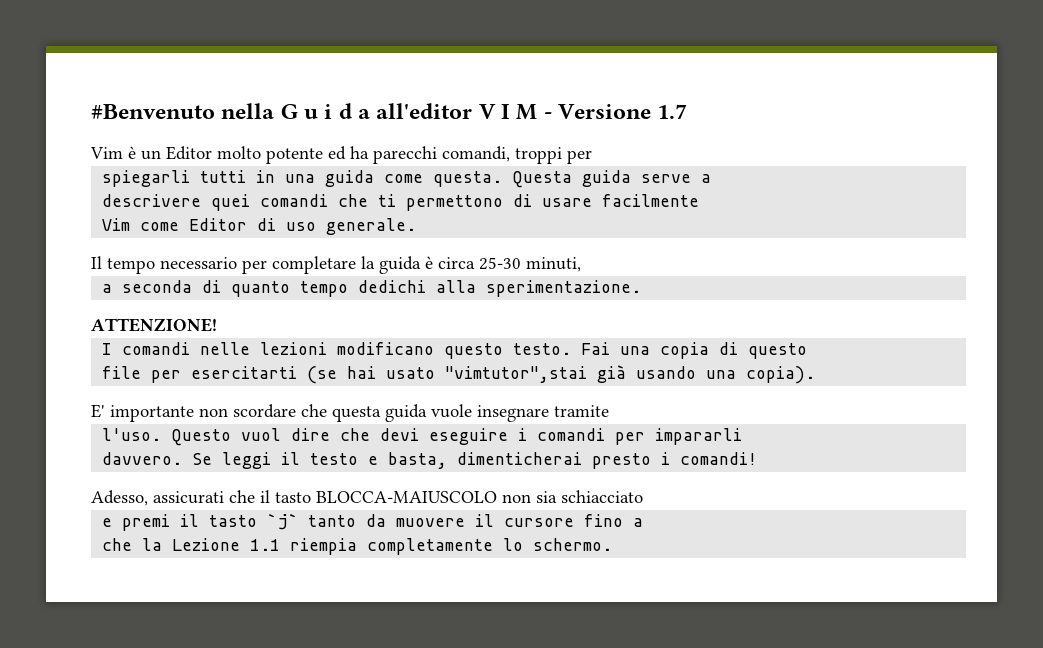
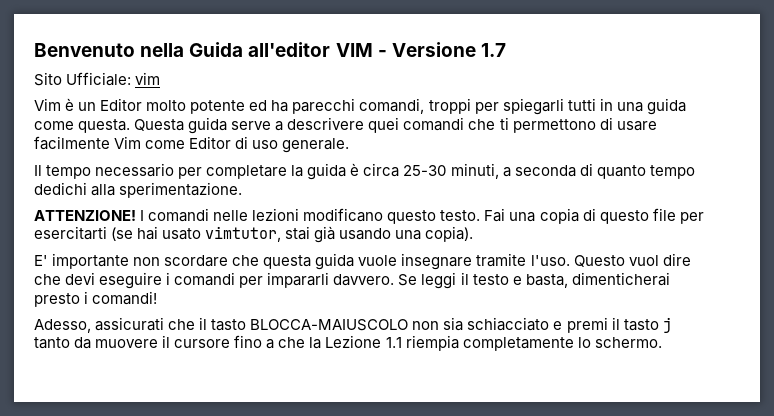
- #Benvenuto nella G u i d a all'editor V I M - Versione 1.7
+ Benvenuto nella Guida all'editor VIM - Versione 1.7
+ Sito Ufficiale: vim
- Vim è un Editor molto potente ed ha parecchi comandi, troppi per
- spiegarli tutti in una guida come questa.
+ Vim è un Editor molto potente ed ha parecchi comandi, troppi per spiegarli tutti in una guida come questa.
- Questa guida serve a
- descrivere quei comandi che ti permettono di usare facilmente
- Vim come Editor di uso generale.
+ Questa guida serve a descrivere quei comandi che ti permettono di usare facilmente Vim come Editor di uso generale.
- Il tempo necessario per completare la guida è circa 25-30 minuti,
- a seconda di quanto tempo dedichi alla sperimentazione.
+ Il tempo necessario per completare la guida è circa 25-30 minuti, a seconda di quanto tempo dedichi alla sperimentazione.
- ATTENZIONE!
- I comandi nelle lezioni modificano questo testo.
+ ATTENZIONE! I comandi nelle lezioni modificano questo testo.
- Fai una copia di questo
- file per esercitarti (se hai usato "vimtutor",stai già usando una copia).
+ Fai una copia di questo file per esercitarti (se hai usato vimtutor, stai già usando una copia).
- E' importante non scordare che questa guida vuole insegnare tramite
- l'uso.
+ E' importante non scordare che questa guida vuole insegnare tramite l'uso.
- Questo vuol dire che devi eseguire i comandi per impararli
- davvero.
+ Questo vuol dire che devi eseguire i comandi per impararli davvero.
- Adesso, assicurati che il tasto BLOCCA-MAIUSCOLO non sia schiacciato
- e premi il tasto `j` tanto da muovere il cursore fino a
- che la Lezione 1.1 riempia completamente lo schermo.
+ Adesso, assicurati che il tasto BLOCCA-MAIUSCOLO non sia schiacciato e premi il tasto j tanto da muovere il cursore fino a che la Lezione 1.1 riempia completamente lo schermo.

